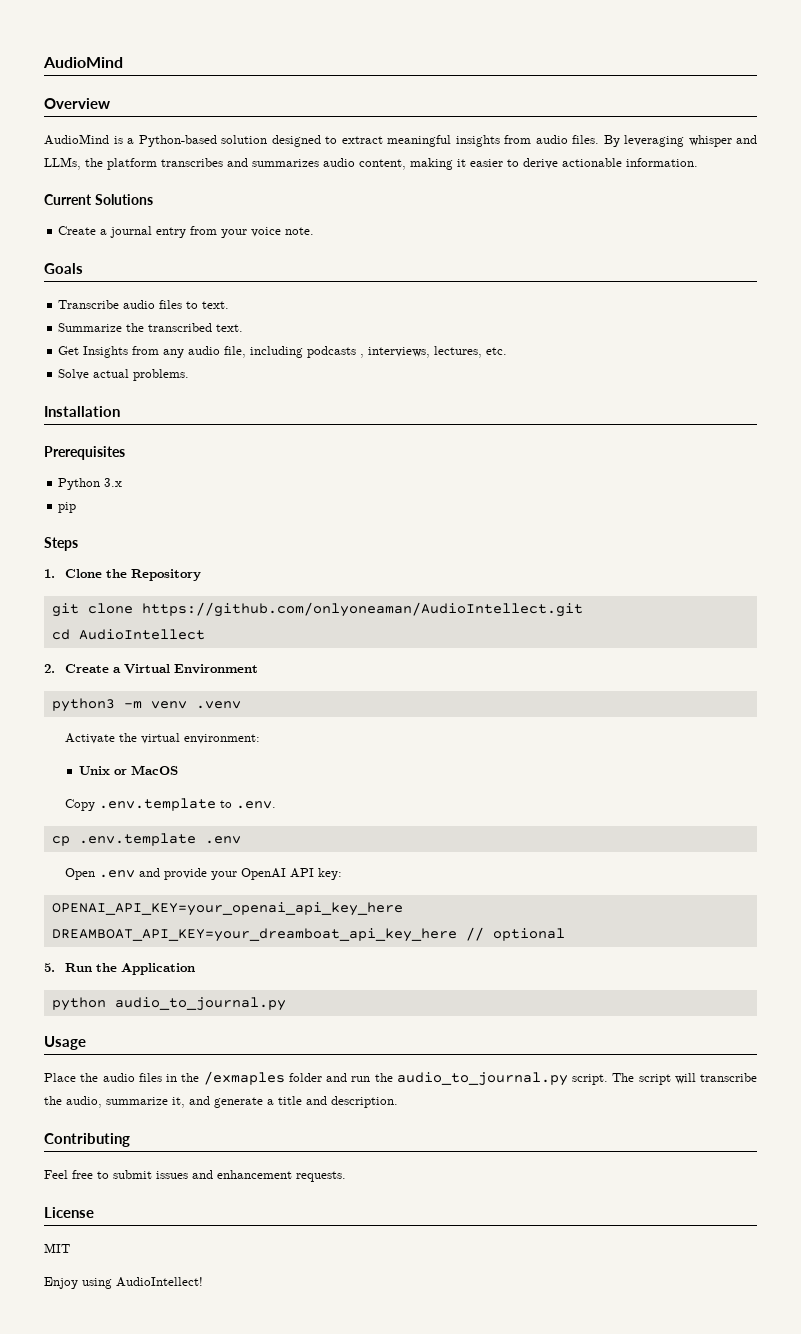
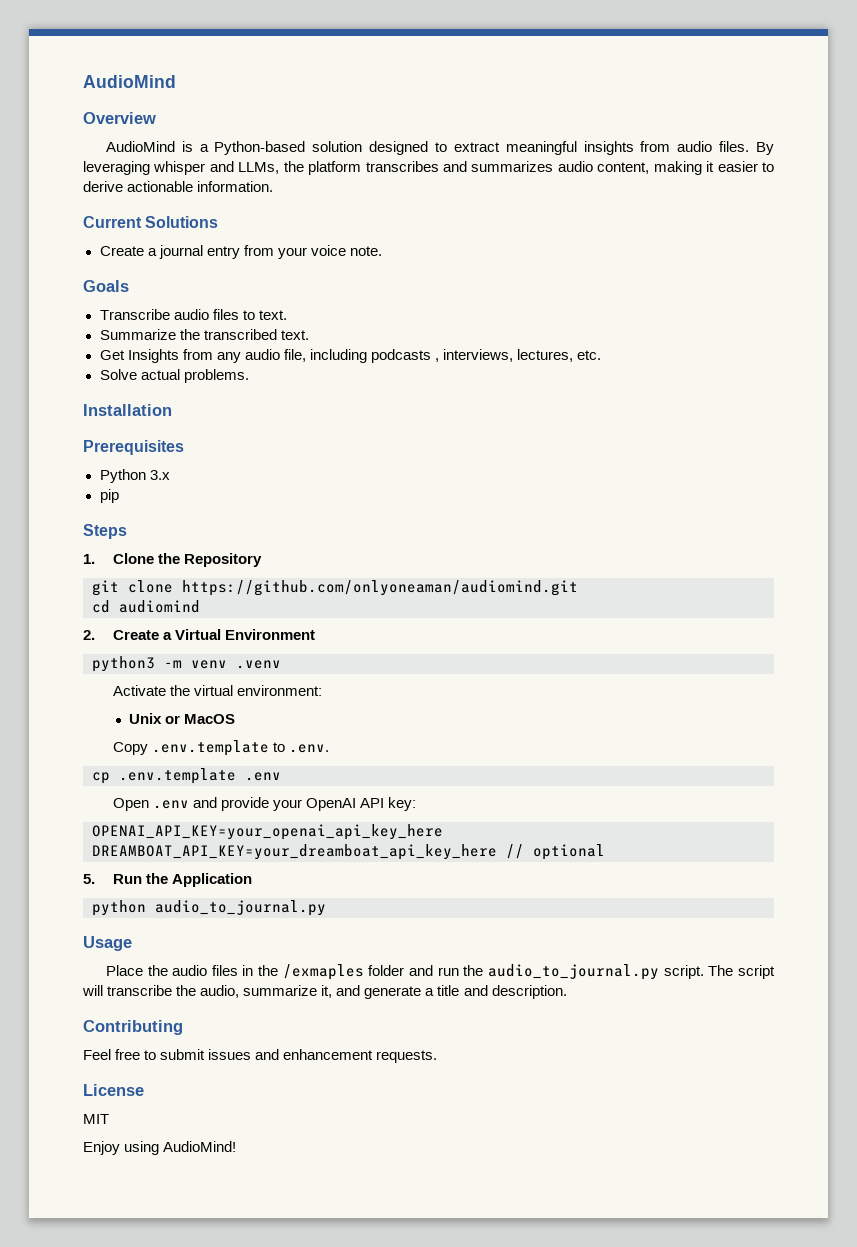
- git clone https://github.com/onlyoneaman/AudioIntellect.git
+ git clone https://github.com/onlyoneaman/audiomind.git
- cd AudioIntellect
+ cd audiomind
- Enjoy using AudioIntellect!
+ Enjoy using AudioMind!

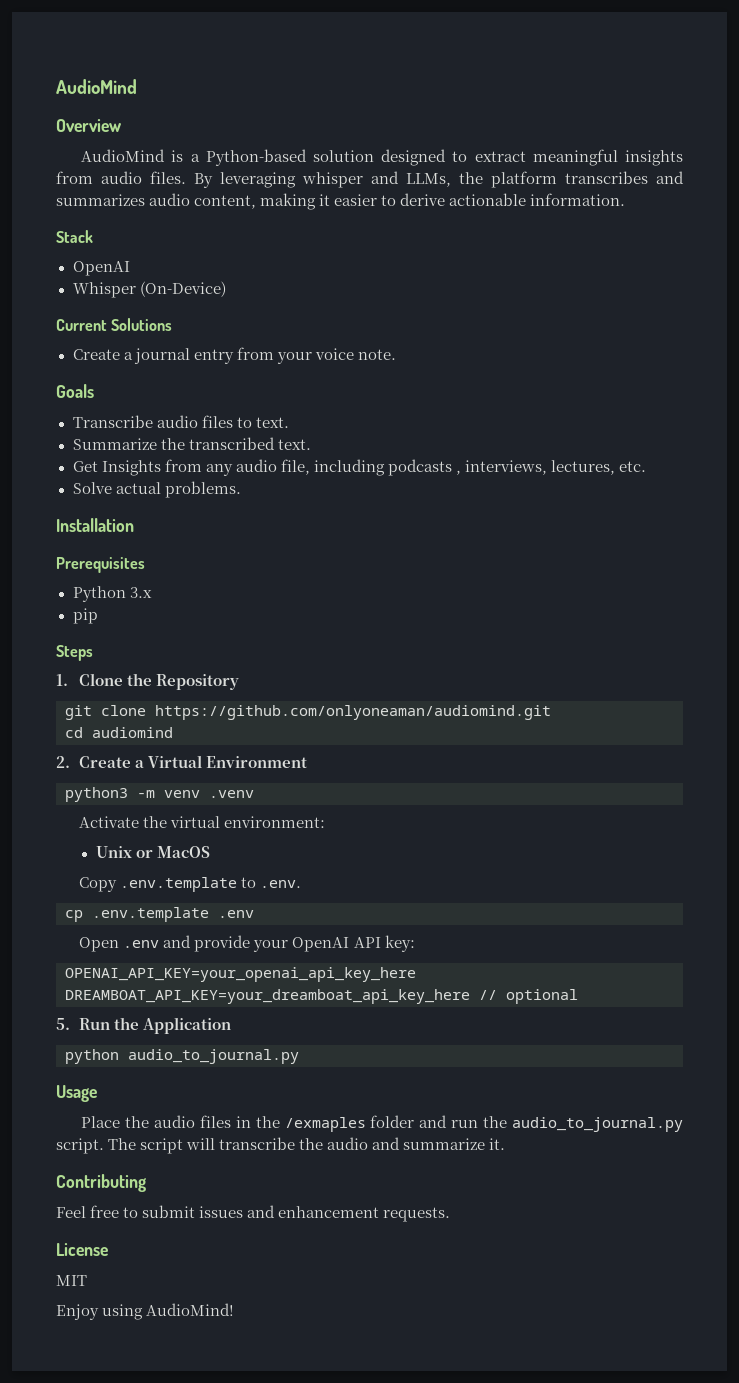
+ Stack
+ OpenAI
+ Whisper (On-Device)
- The script will transcribe the audio, summarize it, and generate a title and description.
+ The script will transcribe the audio and summarize it.

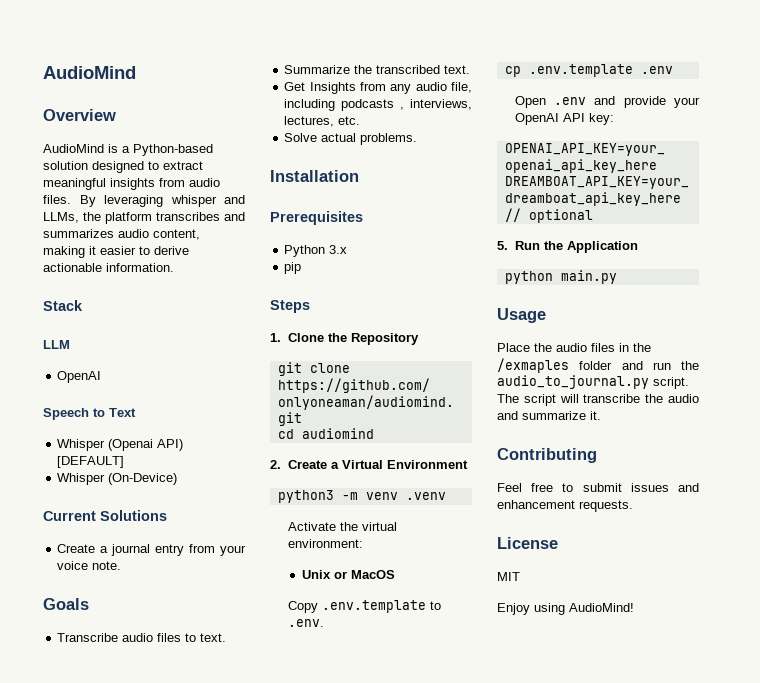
  Stack
+ LLM
  OpenAI
+ Speech to Text
+ Whisper (Openai API) [DEFAULT]
- python audio_to_journal.py
+ python main.py

